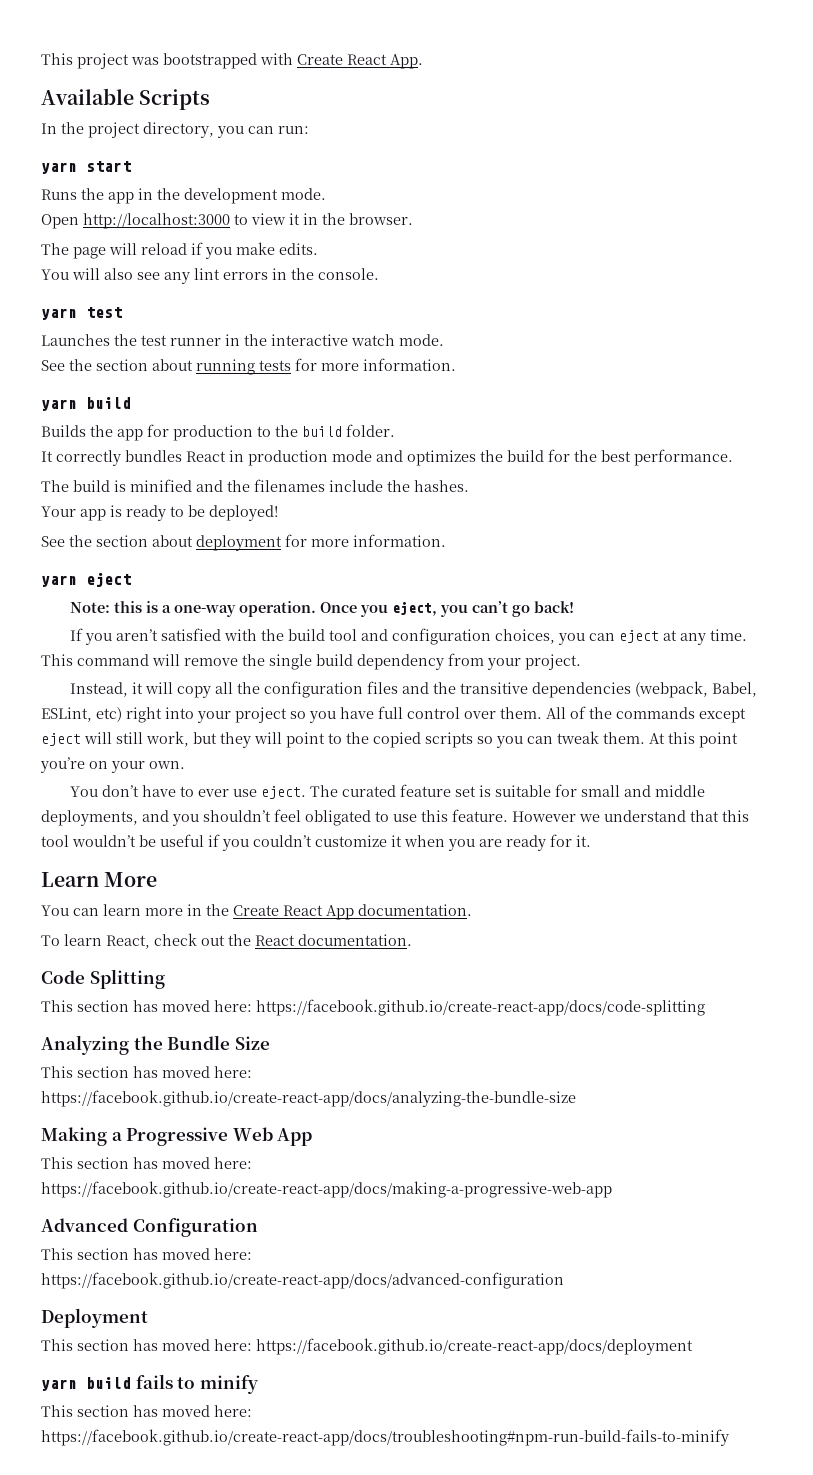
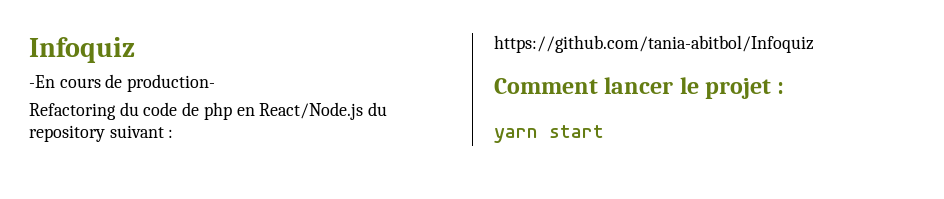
- This project was bootstrapped with Create React App.
- Available Scripts
- In the project directory, you can run:
+ Infoquiz
+ -En cours de production-
+ Refactoring du code de php en React/Node.js du repository suivant : https://github.com/tania-abitbol/Infoquiz
+ Comment lancer le projet :
  yarn start
- Runs the app in the development mode.
- Open http://localhost:3000 to view it in the browser.
- The page will reload if you make edits.
- You will also see any lint errors in the console.
- yarn test
- Launches the test runner in the interactive watch mode.
- See the section about running tests for more information.
- yarn build
- Builds the app for production to the build folder.
- It correctly bundles React in production mode and optimizes the build for the best performance.
- The build is minified and the filenames include the hashes.
- Your app is ready to be deployed!
- See the section about deployment for more information.
- yarn eject
- Note: this is a one-way operation. Once you eject, you can’t go back!
- If you aren’t satisfied with the build tool and configuration choices, you can eject at any time. This command will remove the single build dependency from your project.
- Instead, it will copy all the configuration files and the transitive dependencies (webpack, Babel, ESLint, etc) right into your project so you have full control over them. All of the commands except eject will still work, but they will point to the copied scripts so you can tweak them. At this point you’re on your own.
- You don’t have to ever use eject. The curated feature set is suitable for small and middle deployments, and you shouldn’t feel obligated to use this feature. However we understand that this tool wouldn’t be useful if you couldn’t customize it when you are ready for it.
- Learn More
- You can learn more in the Create React App documentation.
- To learn React, check out the React documentation.
- Code Splitting
- This section has moved here: https://facebook.github.io/create-react-app/docs/code-splitting
- Analyzing the Bundle Size
- This section has moved here: https://facebook.github.io/create-react-app/docs/analyzing-the-bundle-size
- Making a Progressive Web App
- This section has moved here: https://facebook.github.io/create-react-app/docs/making-a-progressive-web-app
- Advanced Configuration
- This section has moved here: https://facebook.github.io/create-react-app/docs/advanced-configuration
- Deployment
- This section has moved here: https://facebook.github.io/create-react-app/docs/deployment
- yarn build fails to minify
- This section has moved here: https://facebook.github.io/create-react-app/docs/troubleshooting#npm-run-build-fails-to-minify

